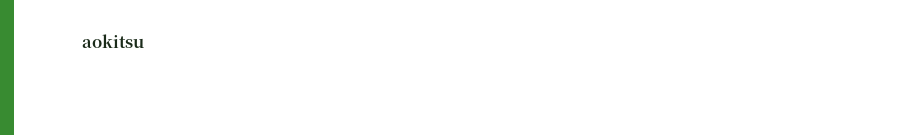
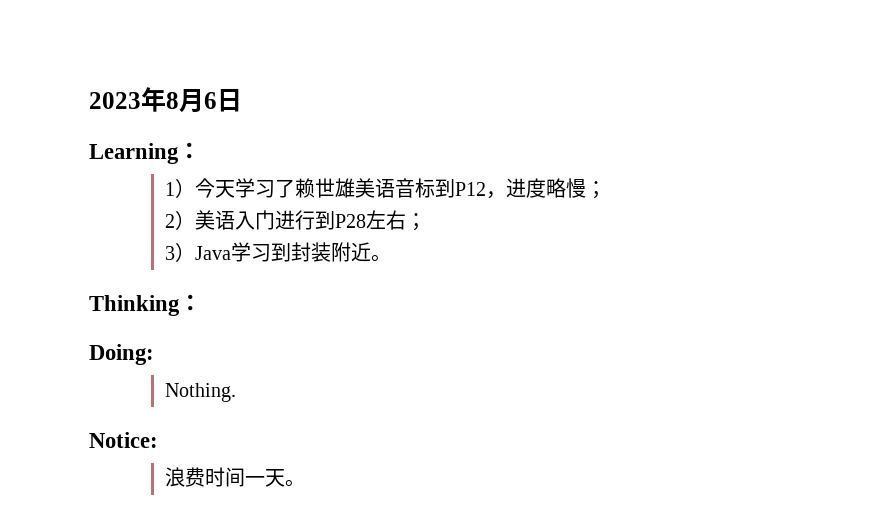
- aokitsu
+ 2023年8月6日
+ Learning：
+ 1）今天学习了赖世雄美语音标到P12，进度略慢；
+ 2）美语入门进行到P28左右；
+ 3）Java学习到封装附近。
+ Thinking：
+ Doing:
+ Nothing.
+ Notice:
+ 浪费时间一天。

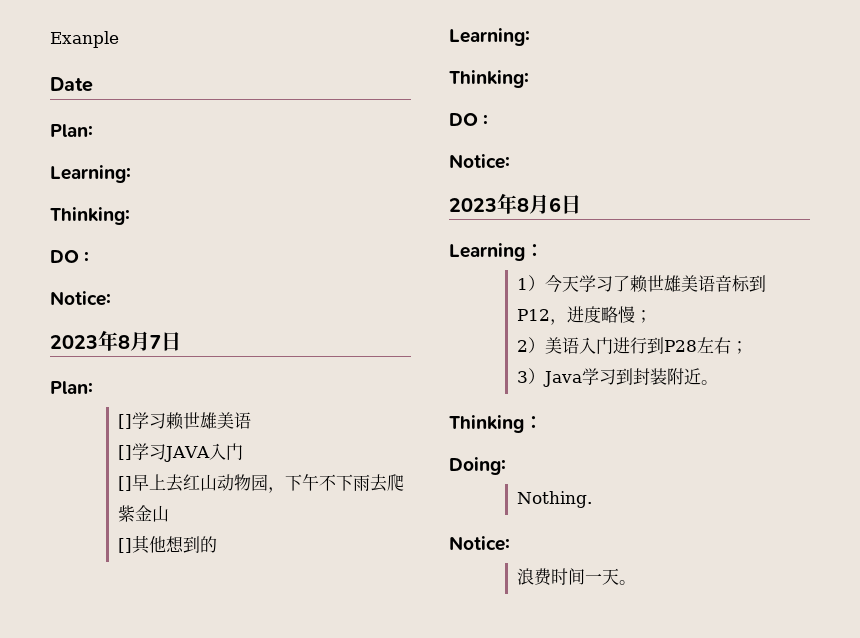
+ Exanple
+ Date
+ Plan:
+ Learning:
+ Thinking:
+ DO :
+ Notice:
+ 2023年8月7日
+ Plan:
+ []学习赖世雄美语
+ []学习JAVA入门
+ []早上去红山动物园，下午不下雨去爬紫金山
+ []其他想到的
+ Learning:
+ Thinking:
+ DO :
+ Notice:

